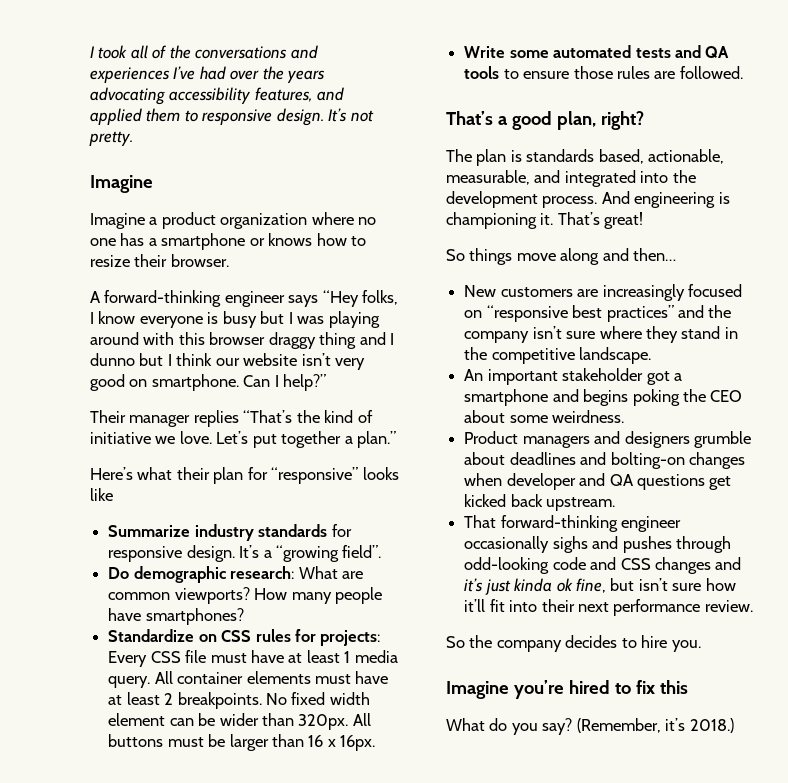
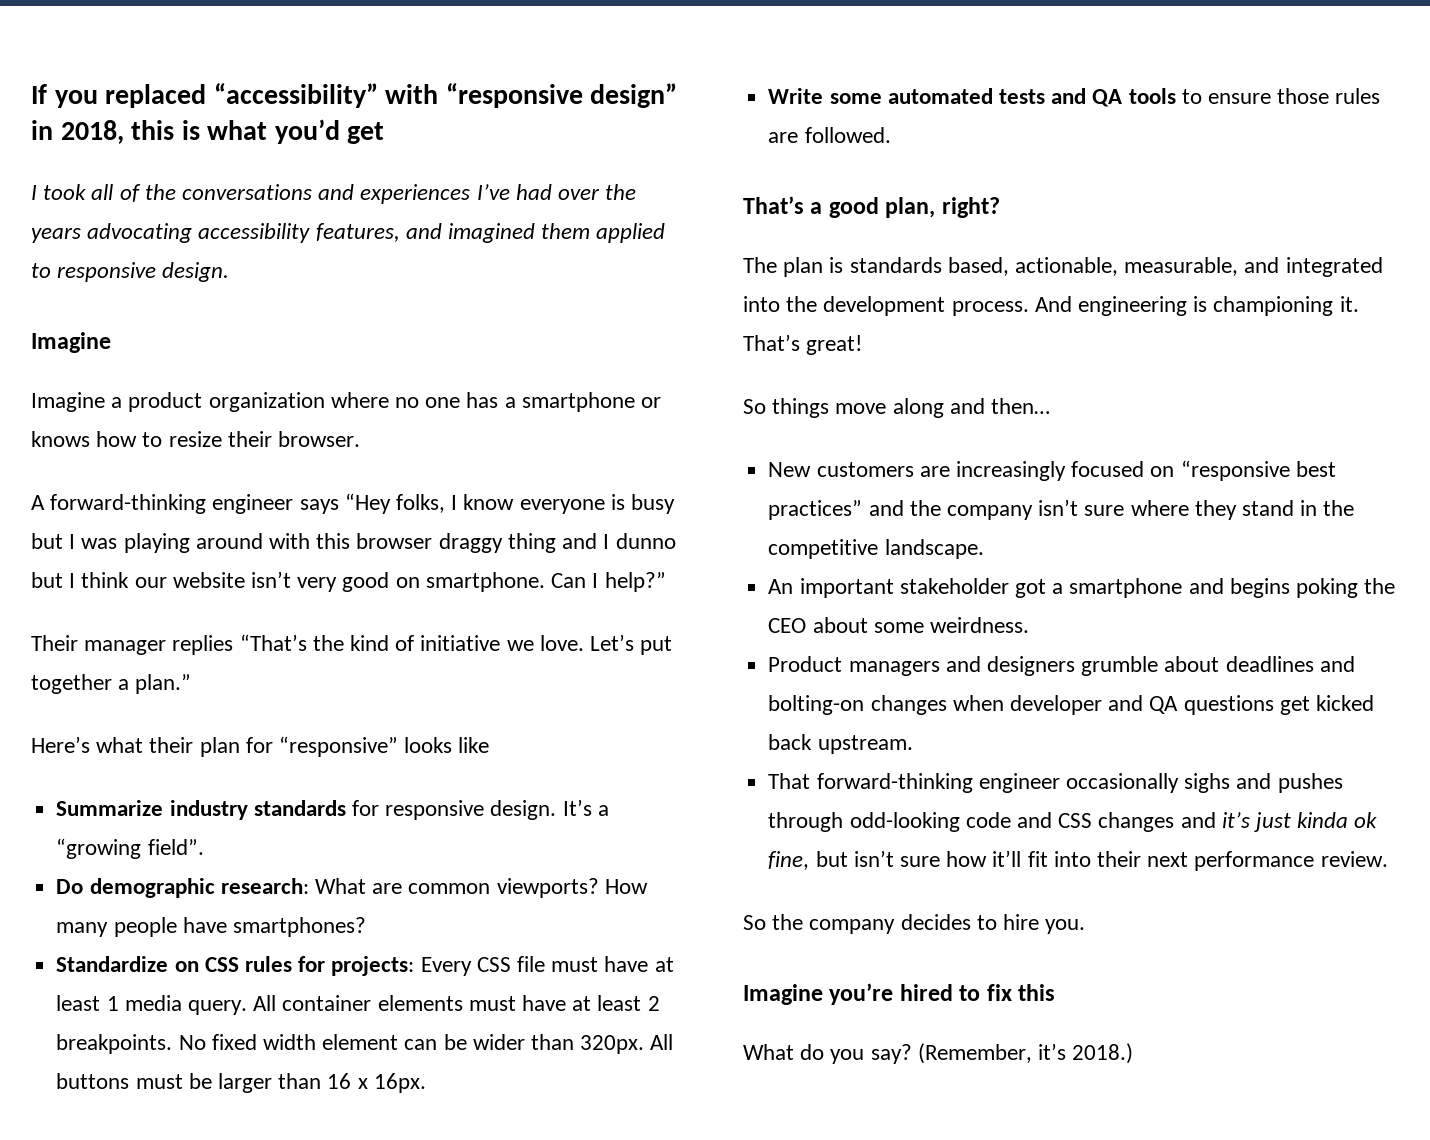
+ If you replaced “accessibility” with “responsive design” in 2018, this is what you’d get
- I took all of the conversations and experiences I’ve had over the years advocating accessibility features, and applied them to responsive design. It’s not pretty.
+ I took all of the conversations and experiences I’ve had over the years advocating accessibility features, and imagined them applied to responsive design.

